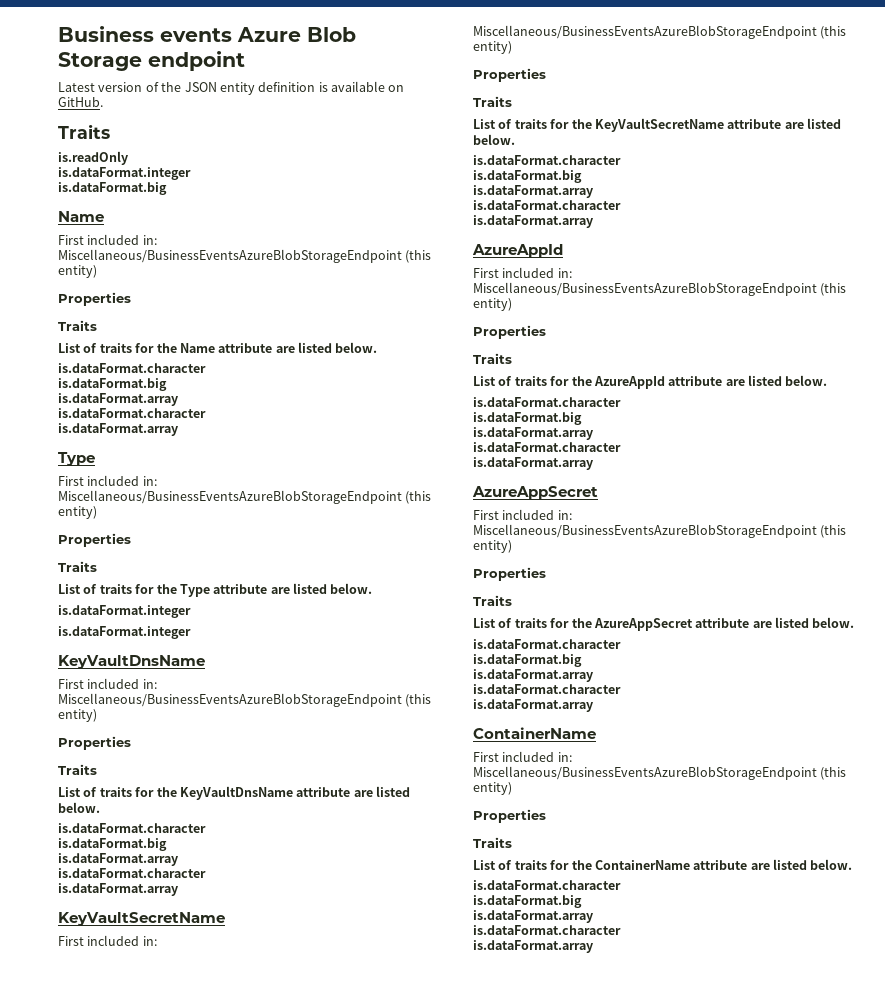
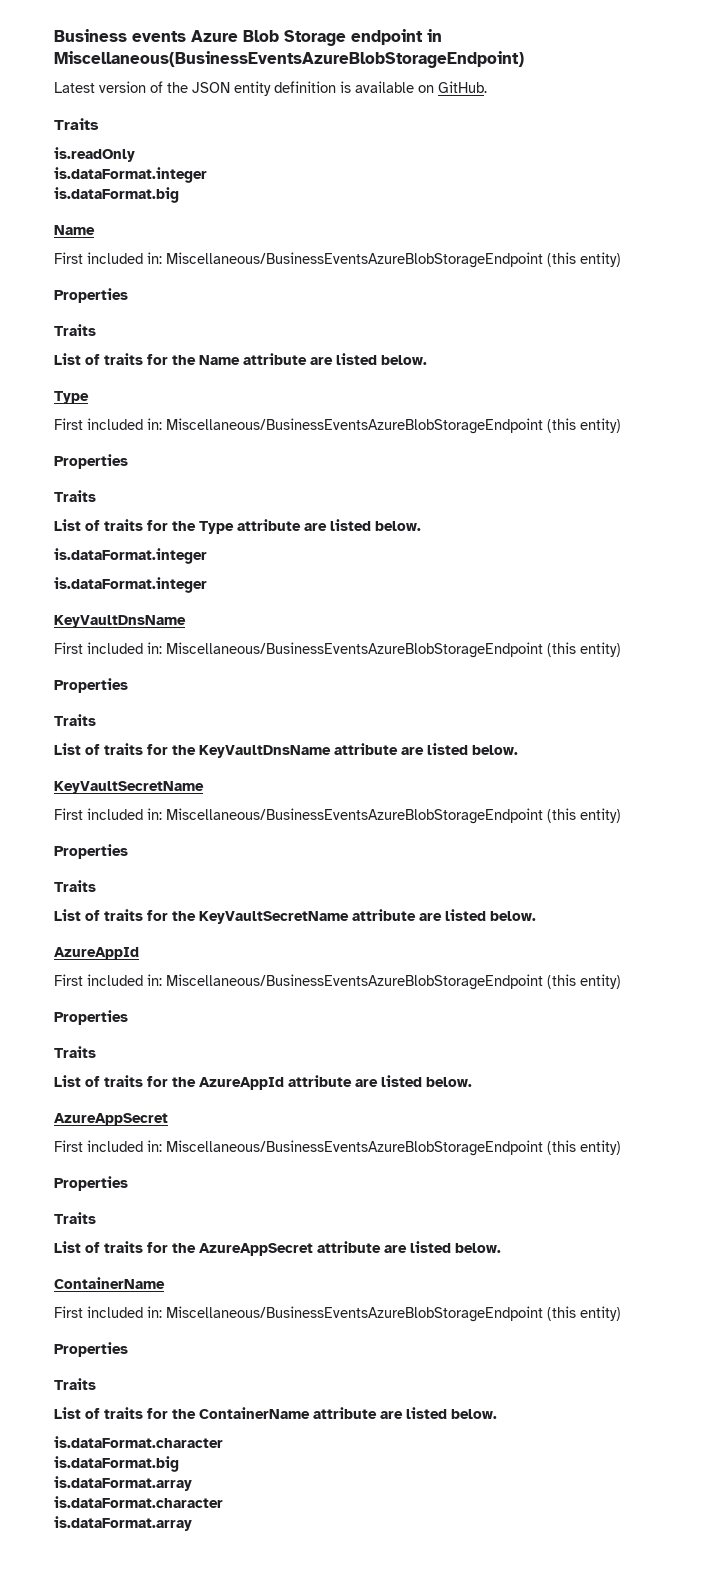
- Business events Azure Blob Storage endpoint
+ Business events Azure Blob Storage endpoint in Miscellaneous(BusinessEventsAzureBlobStorageEndpoint)
  List of traits for the Name attribute are listed below.
- is.dataFormat.character
- is.dataFormat.big
- is.dataFormat.array
- is.dataFormat.character
- is.dataFormat.array
  List of traits for the KeyVaultDnsName attribute are listed below.
- is.dataFormat.character
- is.dataFormat.big
- is.dataFormat.array
- is.dataFormat.character
- is.dataFormat.array
  List of traits for the KeyVaultSecretName attribute are listed below.
- is.dataFormat.character
- is.dataFormat.big
- is.dataFormat.array
- is.dataFormat.character
- is.dataFormat.array
  List of traits for the AzureAppId attribute are listed below.
- is.dataFormat.character
- is.dataFormat.big
- is.dataFormat.array
- is.dataFormat.character
- is.dataFormat.array
  List of traits for the AzureAppSecret attribute are listed below.
- is.dataFormat.character
- is.dataFormat.big
- is.dataFormat.array
- is.dataFormat.character
- is.dataFormat.array

